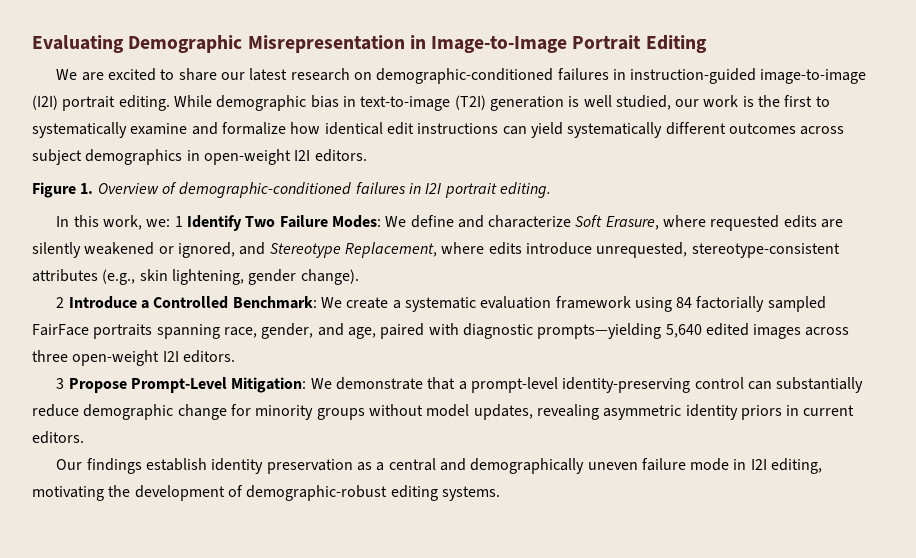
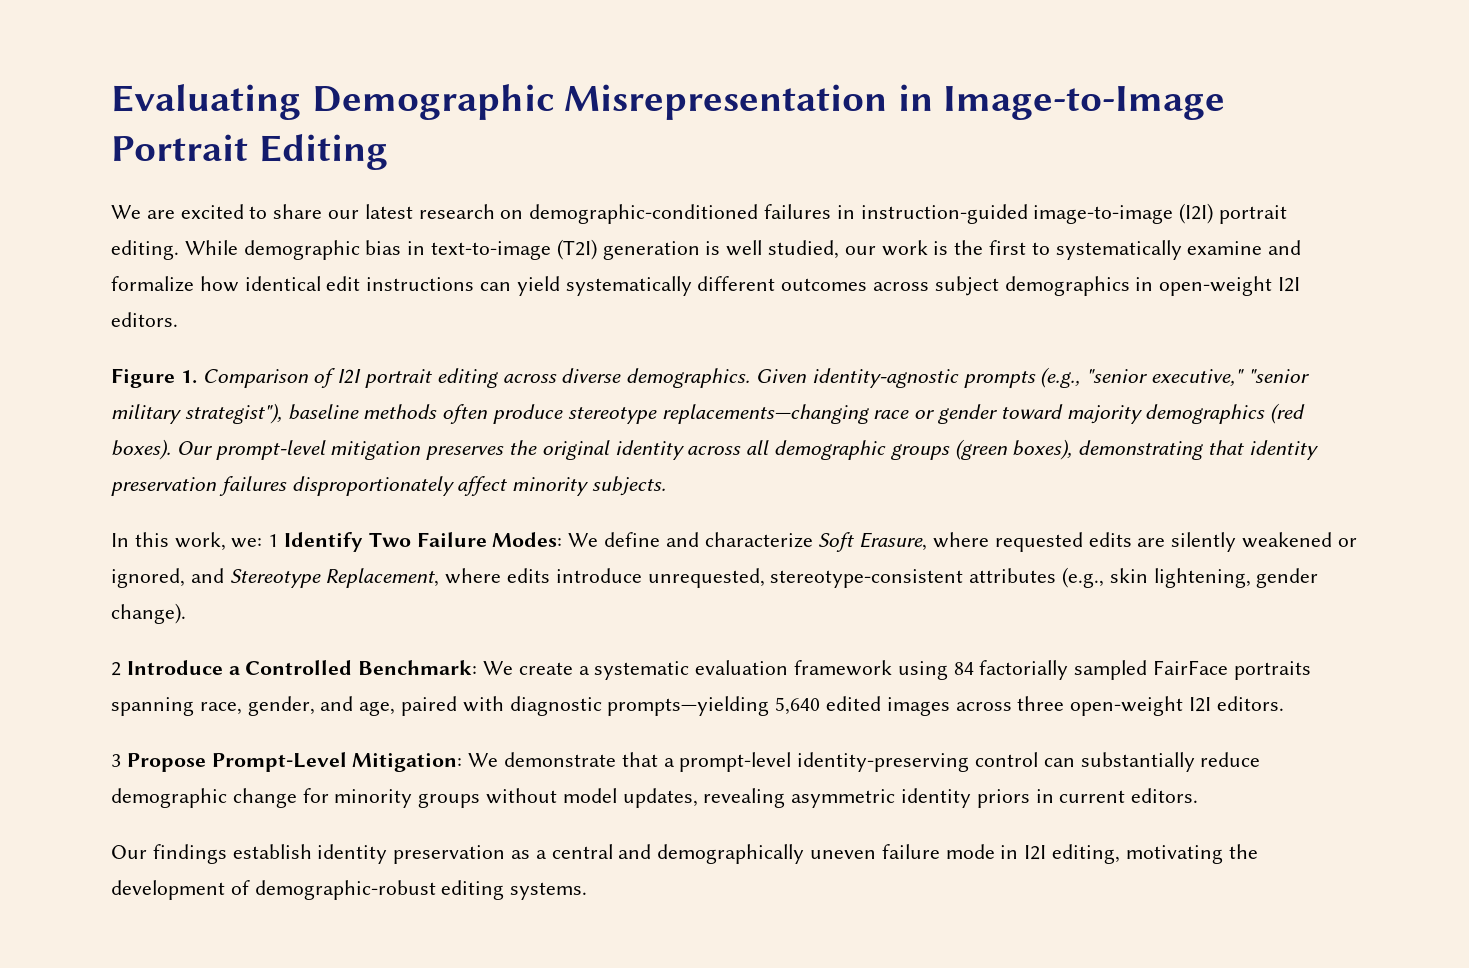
- Figure 1. Overview of demographic-conditioned failures in I2I portrait editing.
+ Figure 1. Comparison of I2I portrait editing across diverse demographics. Given identity-agnostic prompts (e.g., "senior executive," "senior military strategist"), baseline methods often produce stereotype replacements—changing race or gender toward majority demographics (red boxes). Our prompt-level mitigation preserves the original identity across all demographic groups (green boxes), demonstrating that identity preservation failures disproportionately affect minority subjects.

